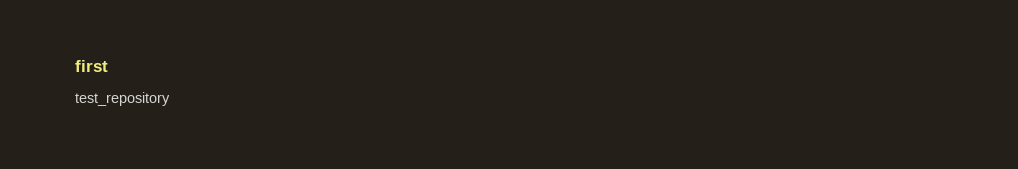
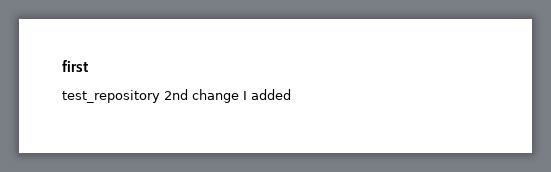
- test_repository
+ test_repository 2nd change I added

